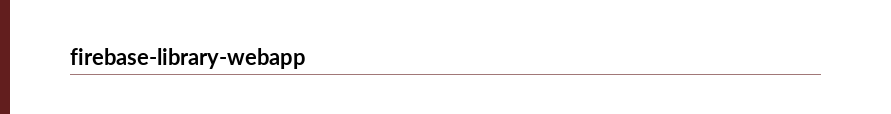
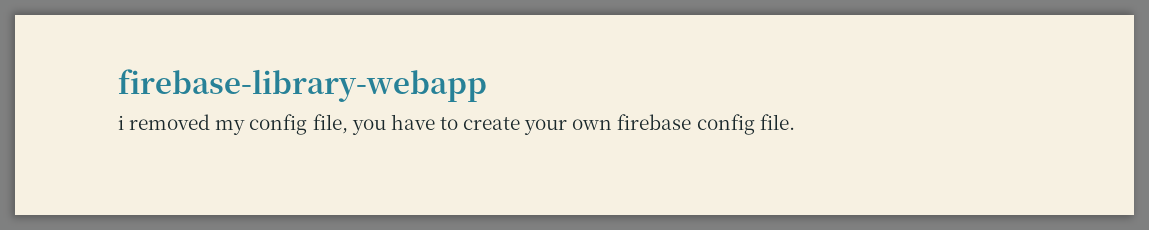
+ i removed my config file, you have to create your own firebase config file.

